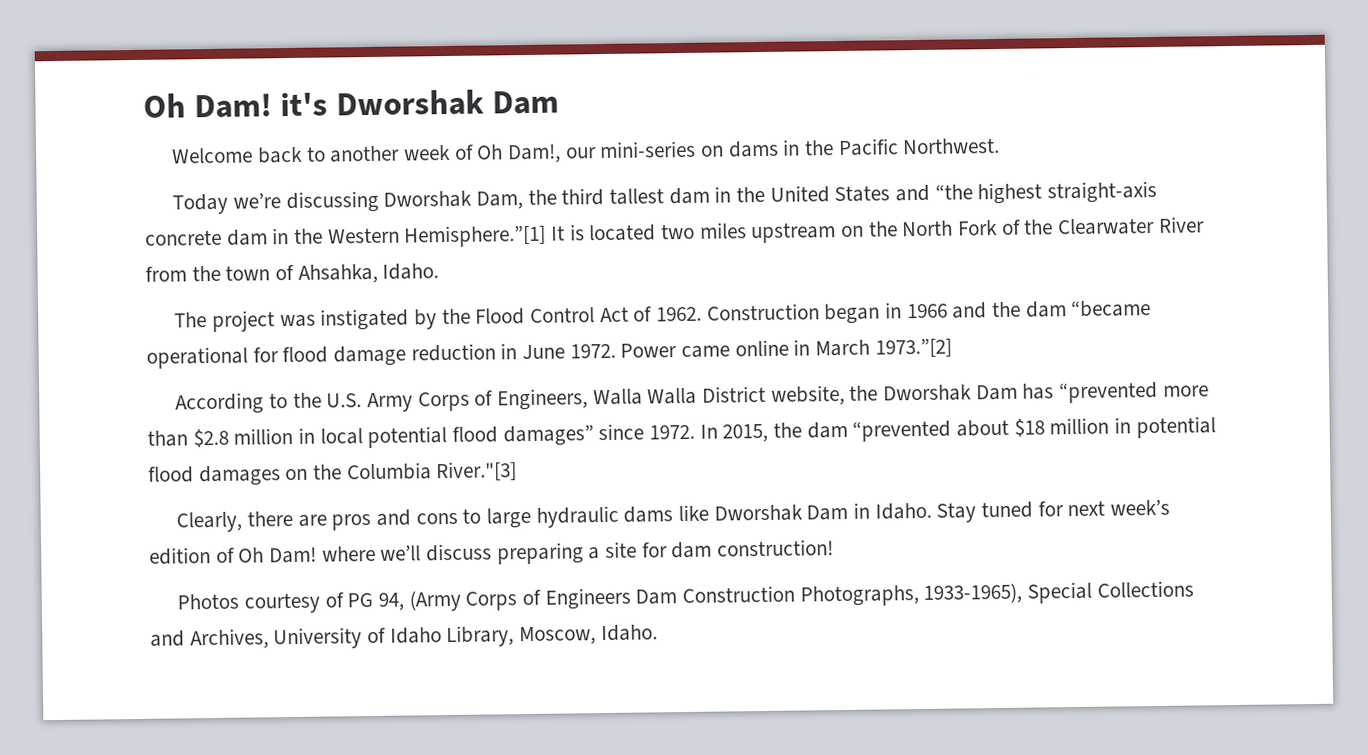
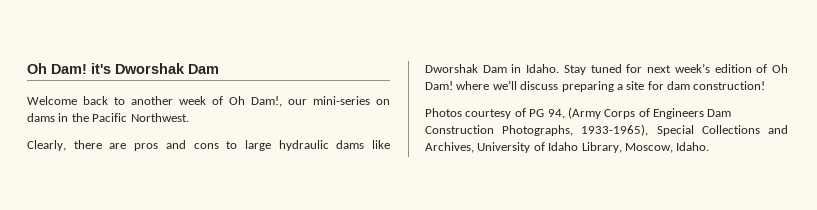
- Today we’re discussing Dworshak Dam, the third tallest dam in the United States and “the highest straight-axis concrete dam in the Western Hemisphere.”[1] It is located two miles upstream on the North Fork of the Clearwater River from the town of Ahsahka, Idaho.
- The project was instigated by the Flood Control Act of 1962. Construction began in 1966 and the dam “became operational for flood damage reduction in June 1972. Power came online in March 1973.”[2]
- According to the U.S. Army Corps of Engineers, Walla Walla District website, the Dworshak Dam has “prevented more than $2.8 million in local potential flood damages” since 1972. In 2015, the dam “prevented about $18 million in potential flood damages on the Columbia River."[3]

